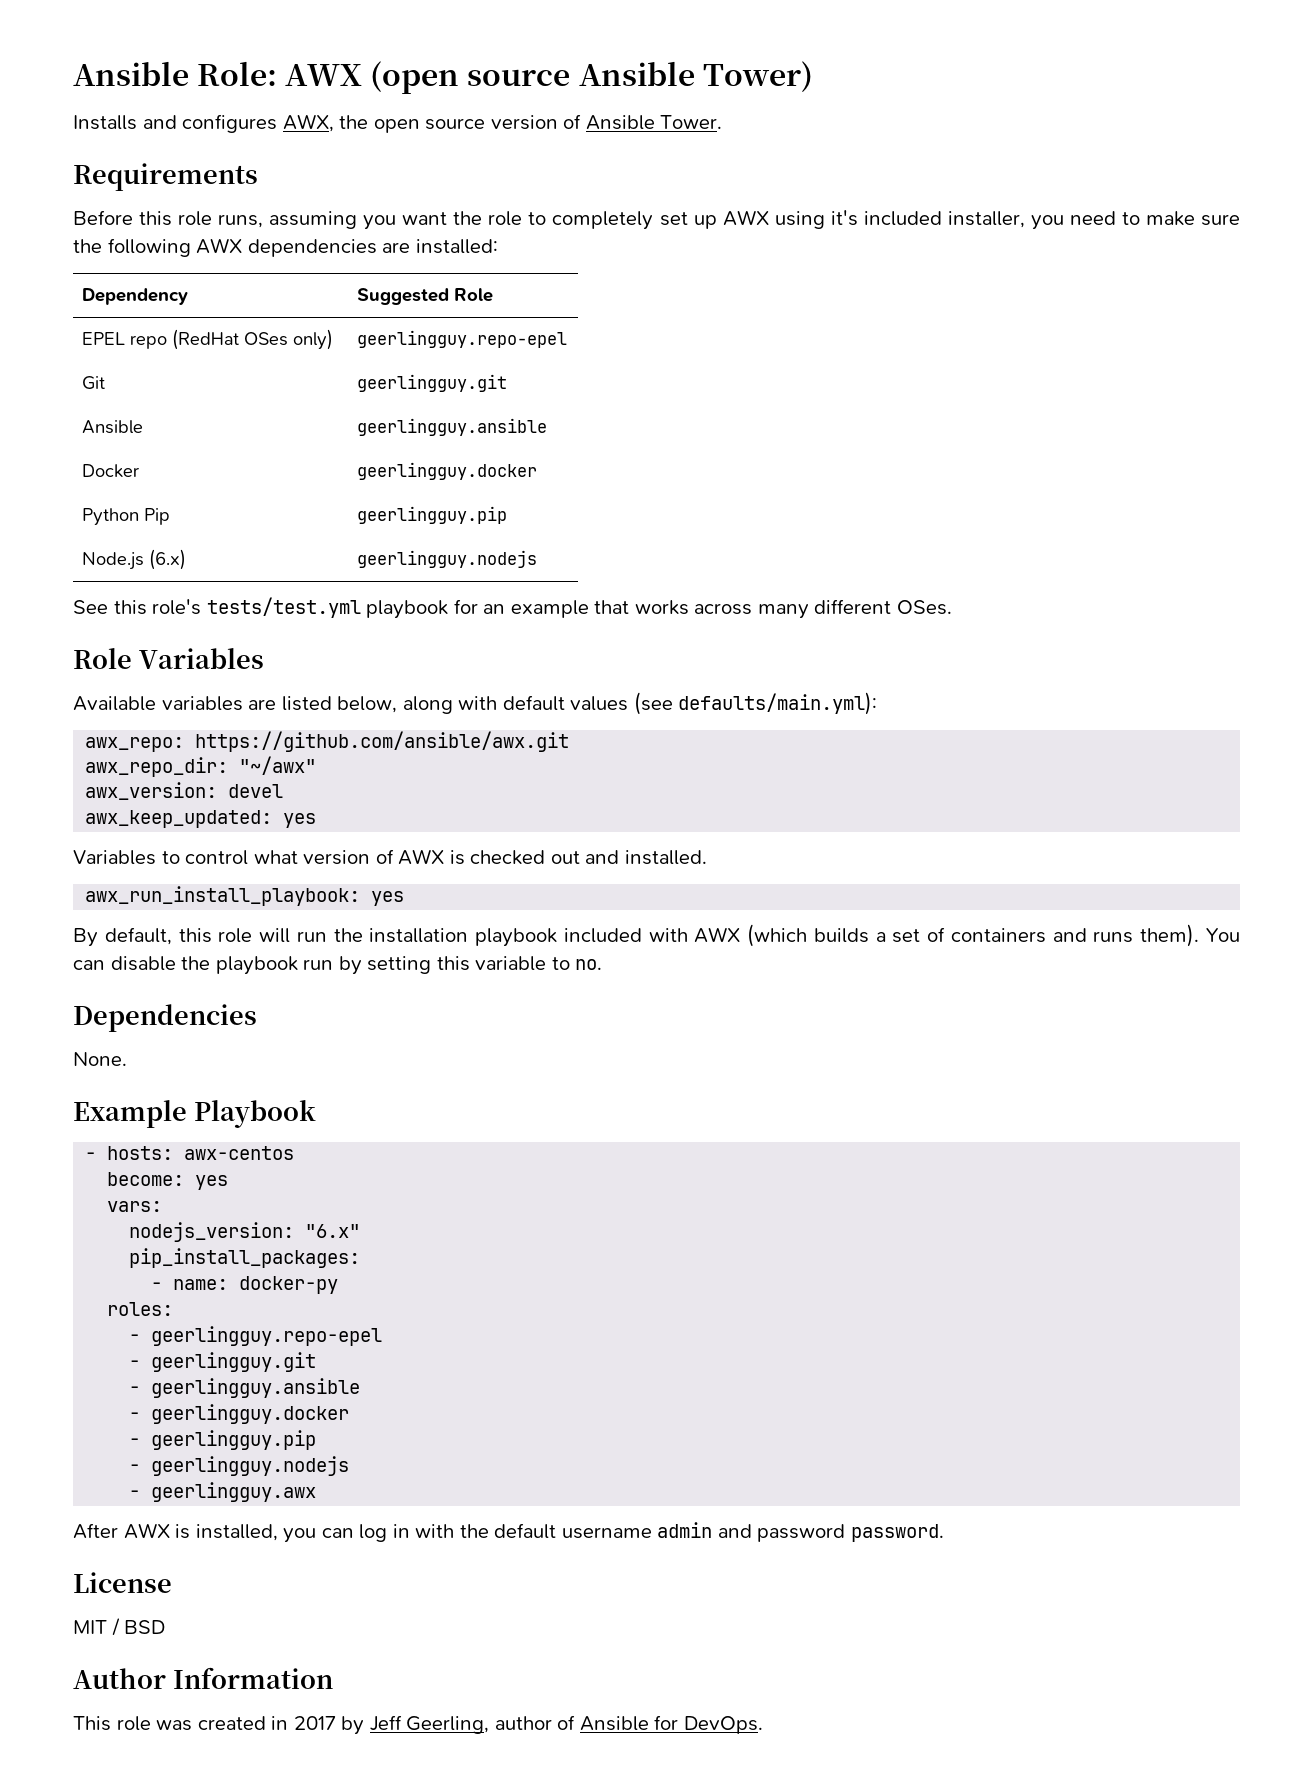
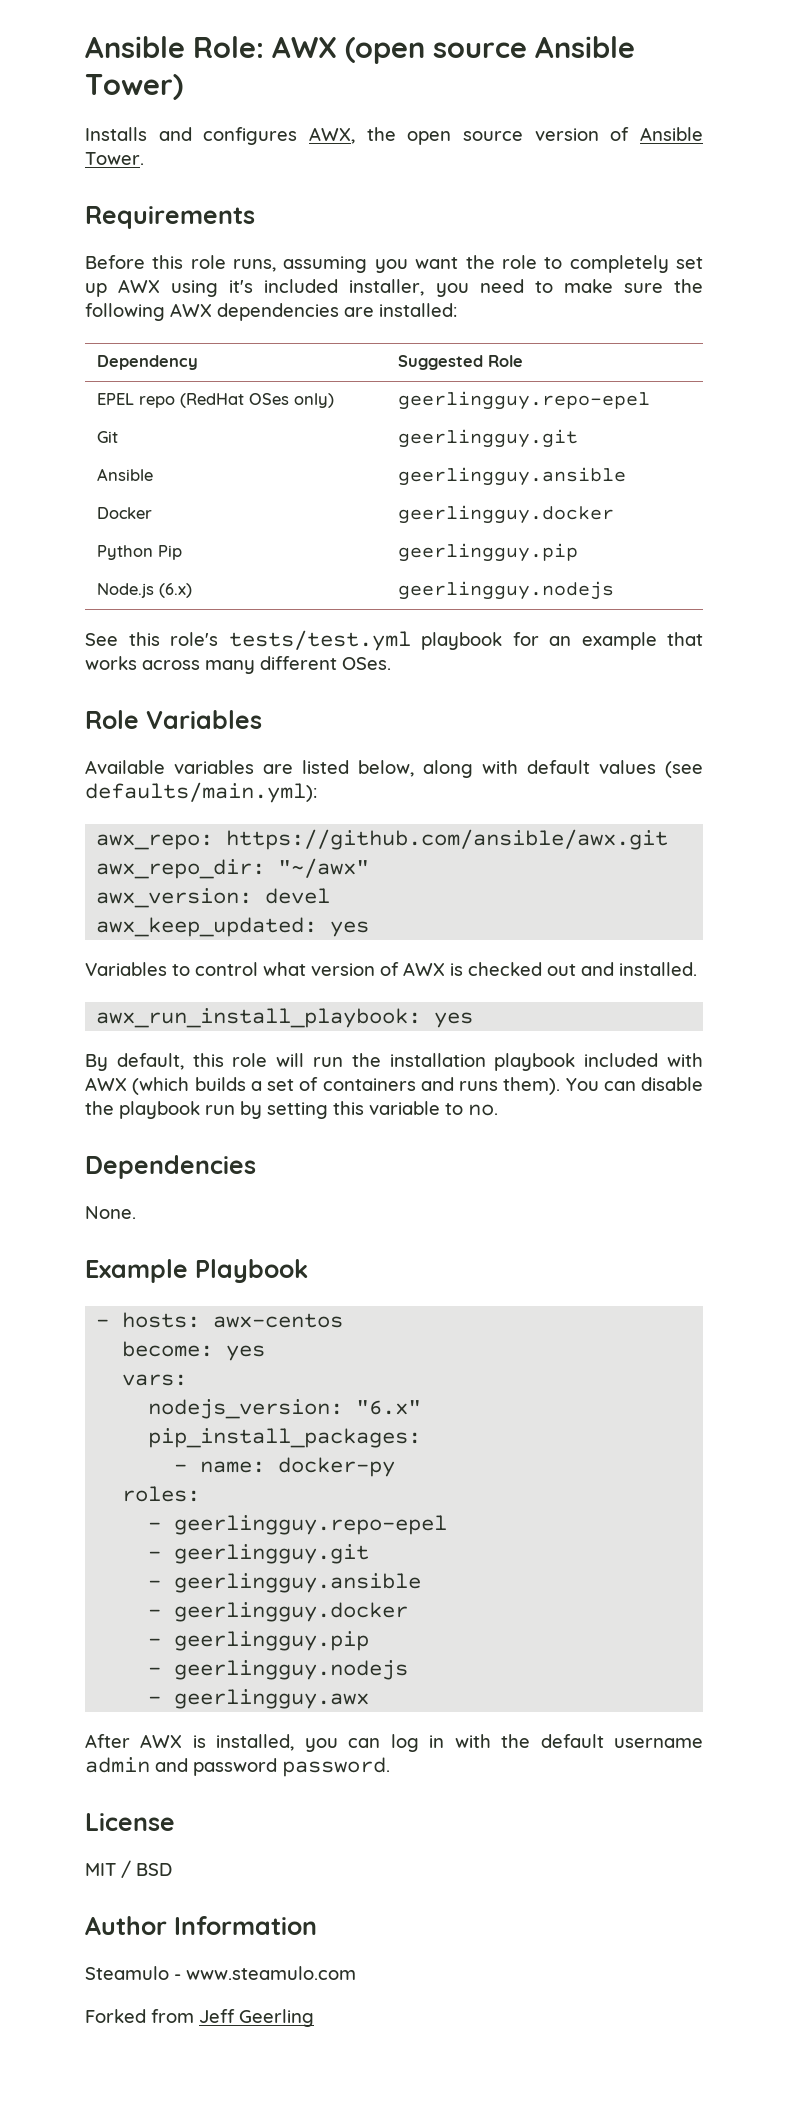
- This role was created in 2017 by Jeff Geerling, author of Ansible for DevOps.
+ Steamulo - www.steamulo.com
+ Forked from Jeff Geerling

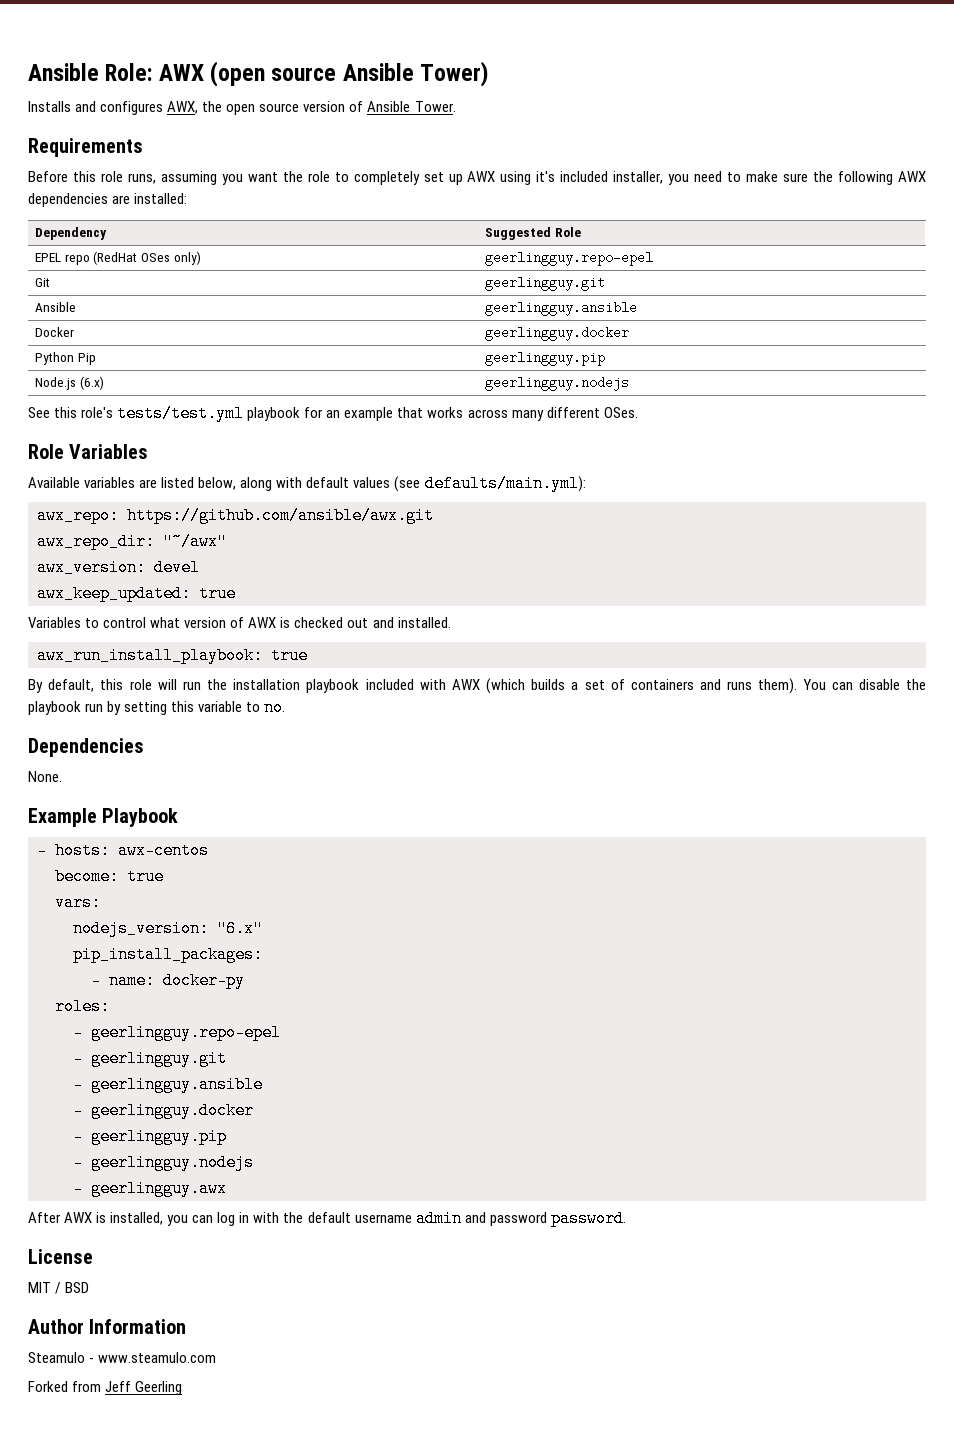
- awx_keep_updated: yes
+ awx_keep_updated: true
- awx_run_install_playbook: yes
+ awx_run_install_playbook: true
- become: yes
+ become: true

